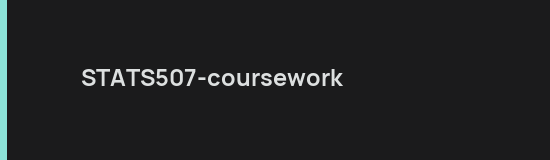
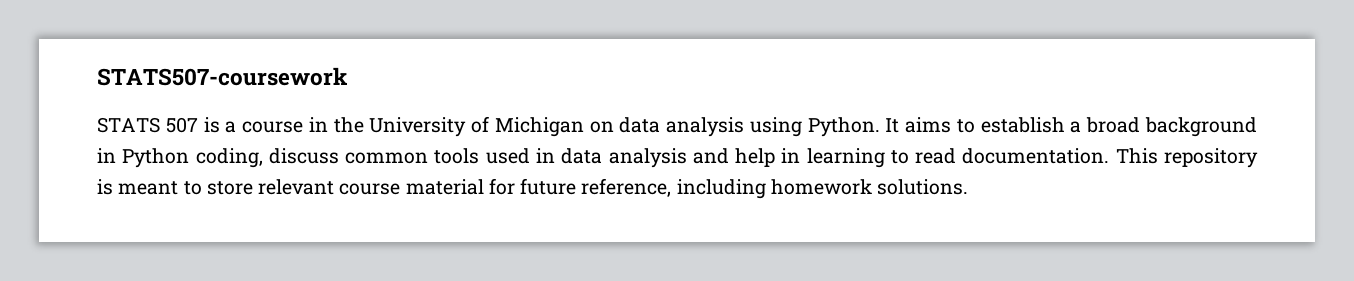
+ STATS 507 is a course in the University of Michigan on data analysis using Python. It aims to establish a broad background in Python coding, discuss common tools used in data analysis and help in learning to read documentation. This repository is meant to store relevant course material for future reference, including homework solutions.

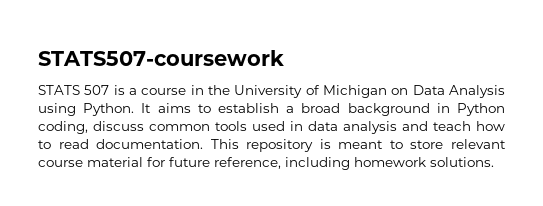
- STATS 507 is a course in the University of Michigan on data analysis using Python.
+ STATS 507 is a course in the University of Michigan on Data Analysis using Python.
- It aims to establish a broad background in Python coding, discuss common tools used in data analysis and help in learning to read documentation.
+ It aims to establish a broad background in Python coding, discuss common tools used in data analysis and teach how to read documentation.

